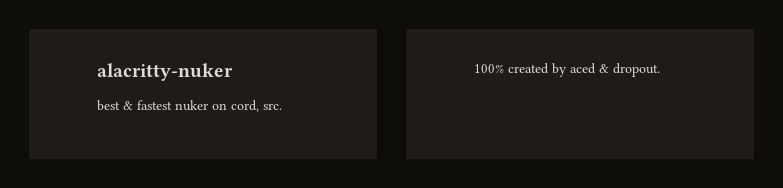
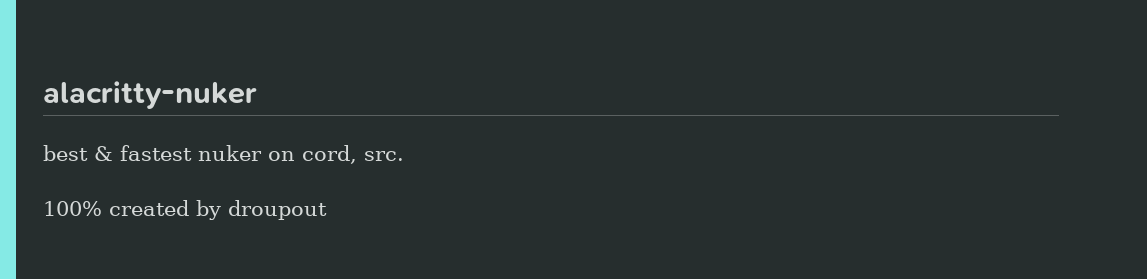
- 100% created by aced & dropout.
+ 100% created by droupout

